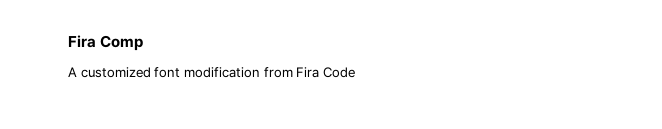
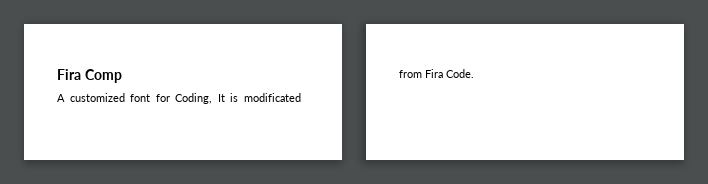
- A customized font modification from Fira Code
+ A customized font for Coding, It is modificated from Fira Code.

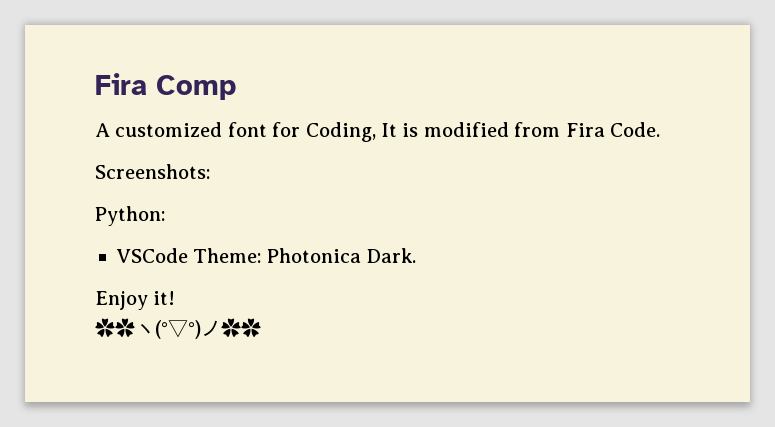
- A customized font for Coding, It is modificated from Fira Code.
+ A customized font for Coding, It is modified from Fira Code.
+ Screenshots:
+ Python:
+ VSCode Theme: Photonica Dark.
+ Enjoy it!
+ ✿✿ヽ(°▽°)ノ✿✿

